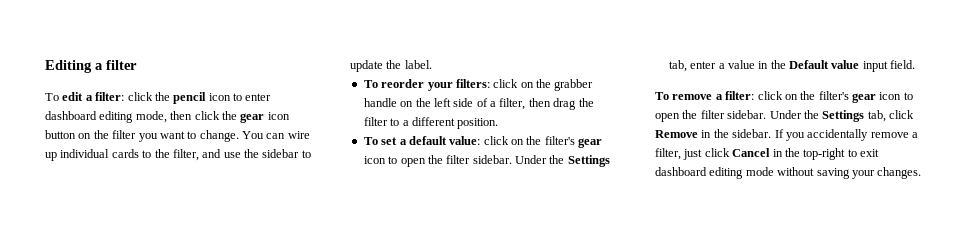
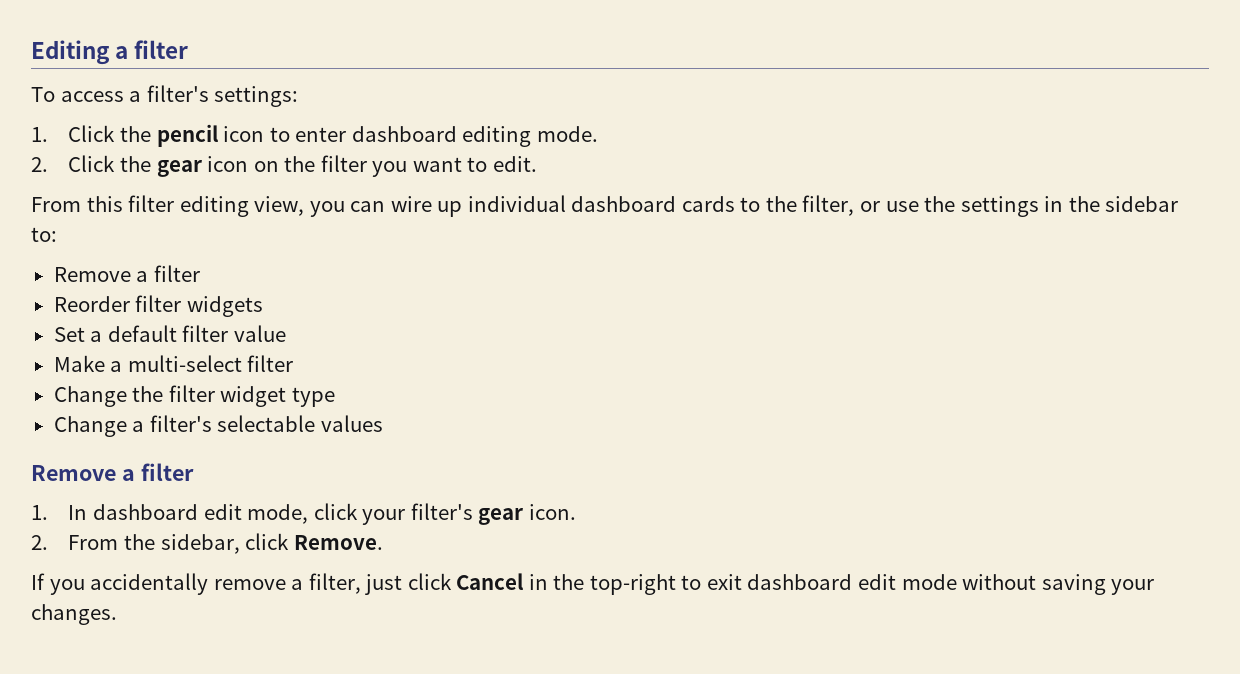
- To edit a filter: click the pencil icon to enter dashboard editing mode, then click the gear icon button on the filter you want to change. You can wire up individual cards to the filter, and use the sidebar to update the label.
- To reorder your filters: click on the grabber handle on the left side of a filter, then drag the filter to a different position.
- To set a default value: click on the filter's gear icon to open the filter sidebar. Under the Settings tab, enter a value in the Default value input field.
- To remove a filter: click on the filter's gear icon to open the filter sidebar. Under the Settings tab, click Remove in the sidebar. If you accidentally remove a filter, just click Cancel in the top-right to exit dashboard editing mode without saving your changes.
+ To access a filter's settings:
+ 1. Click the pencil icon to enter dashboard editing mode.
+ 2. Click the gear icon on the filter you want to edit.
+ From this filter editing view, you can wire up individual dashboard cards to the filter, or use the settings in the sidebar to:
+ Remove a filter
+ Reorder filter widgets
+ Set a default filter value
+ Make a multi-select filter
+ Change the filter widget type
+ Change a filter's selectable values
+ Remove a filter
+ 1. In dashboard edit mode, click your filter's gear icon.
+ 2. From the sidebar, click Remove.
+ If you accidentally remove a filter, just click Cancel in the top-right to exit dashboard edit mode without saving your changes.

